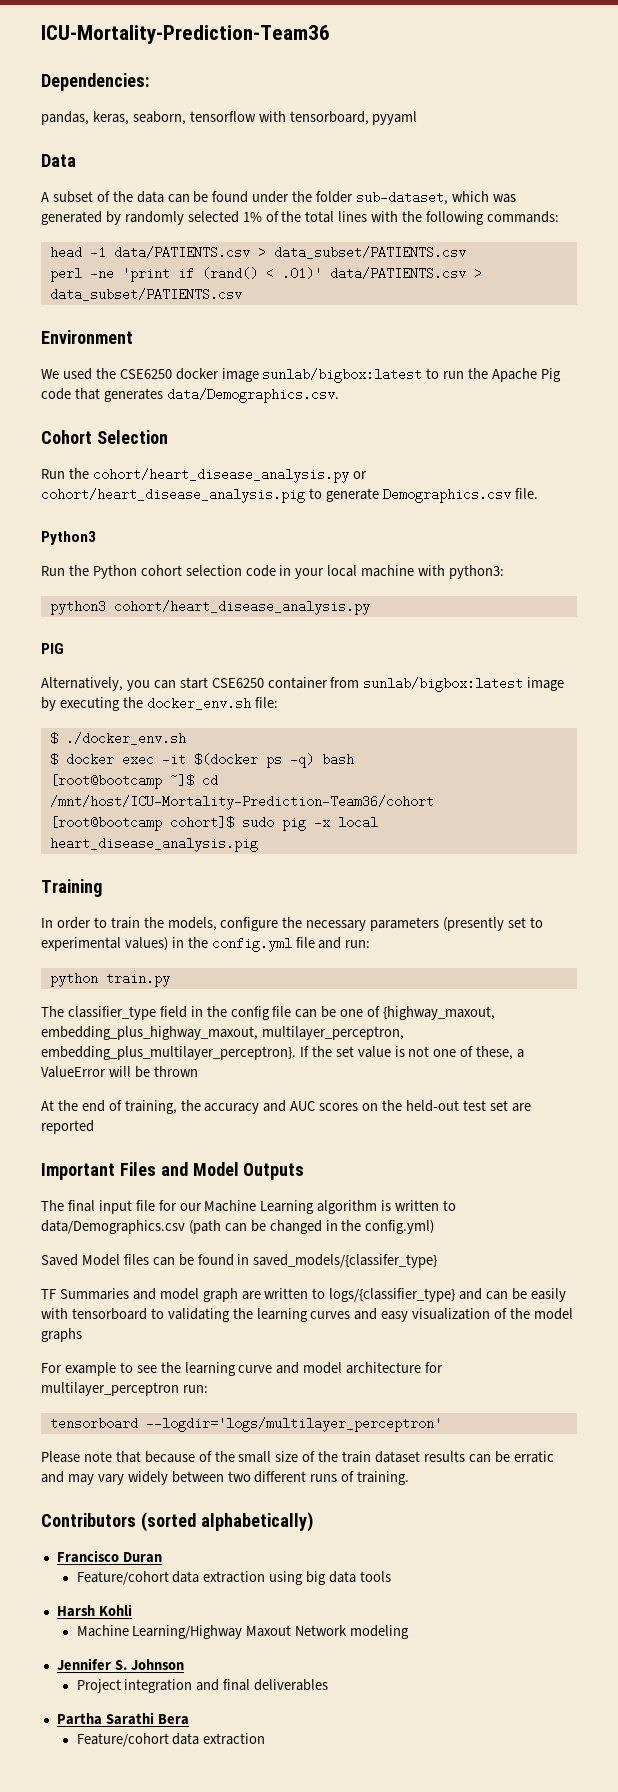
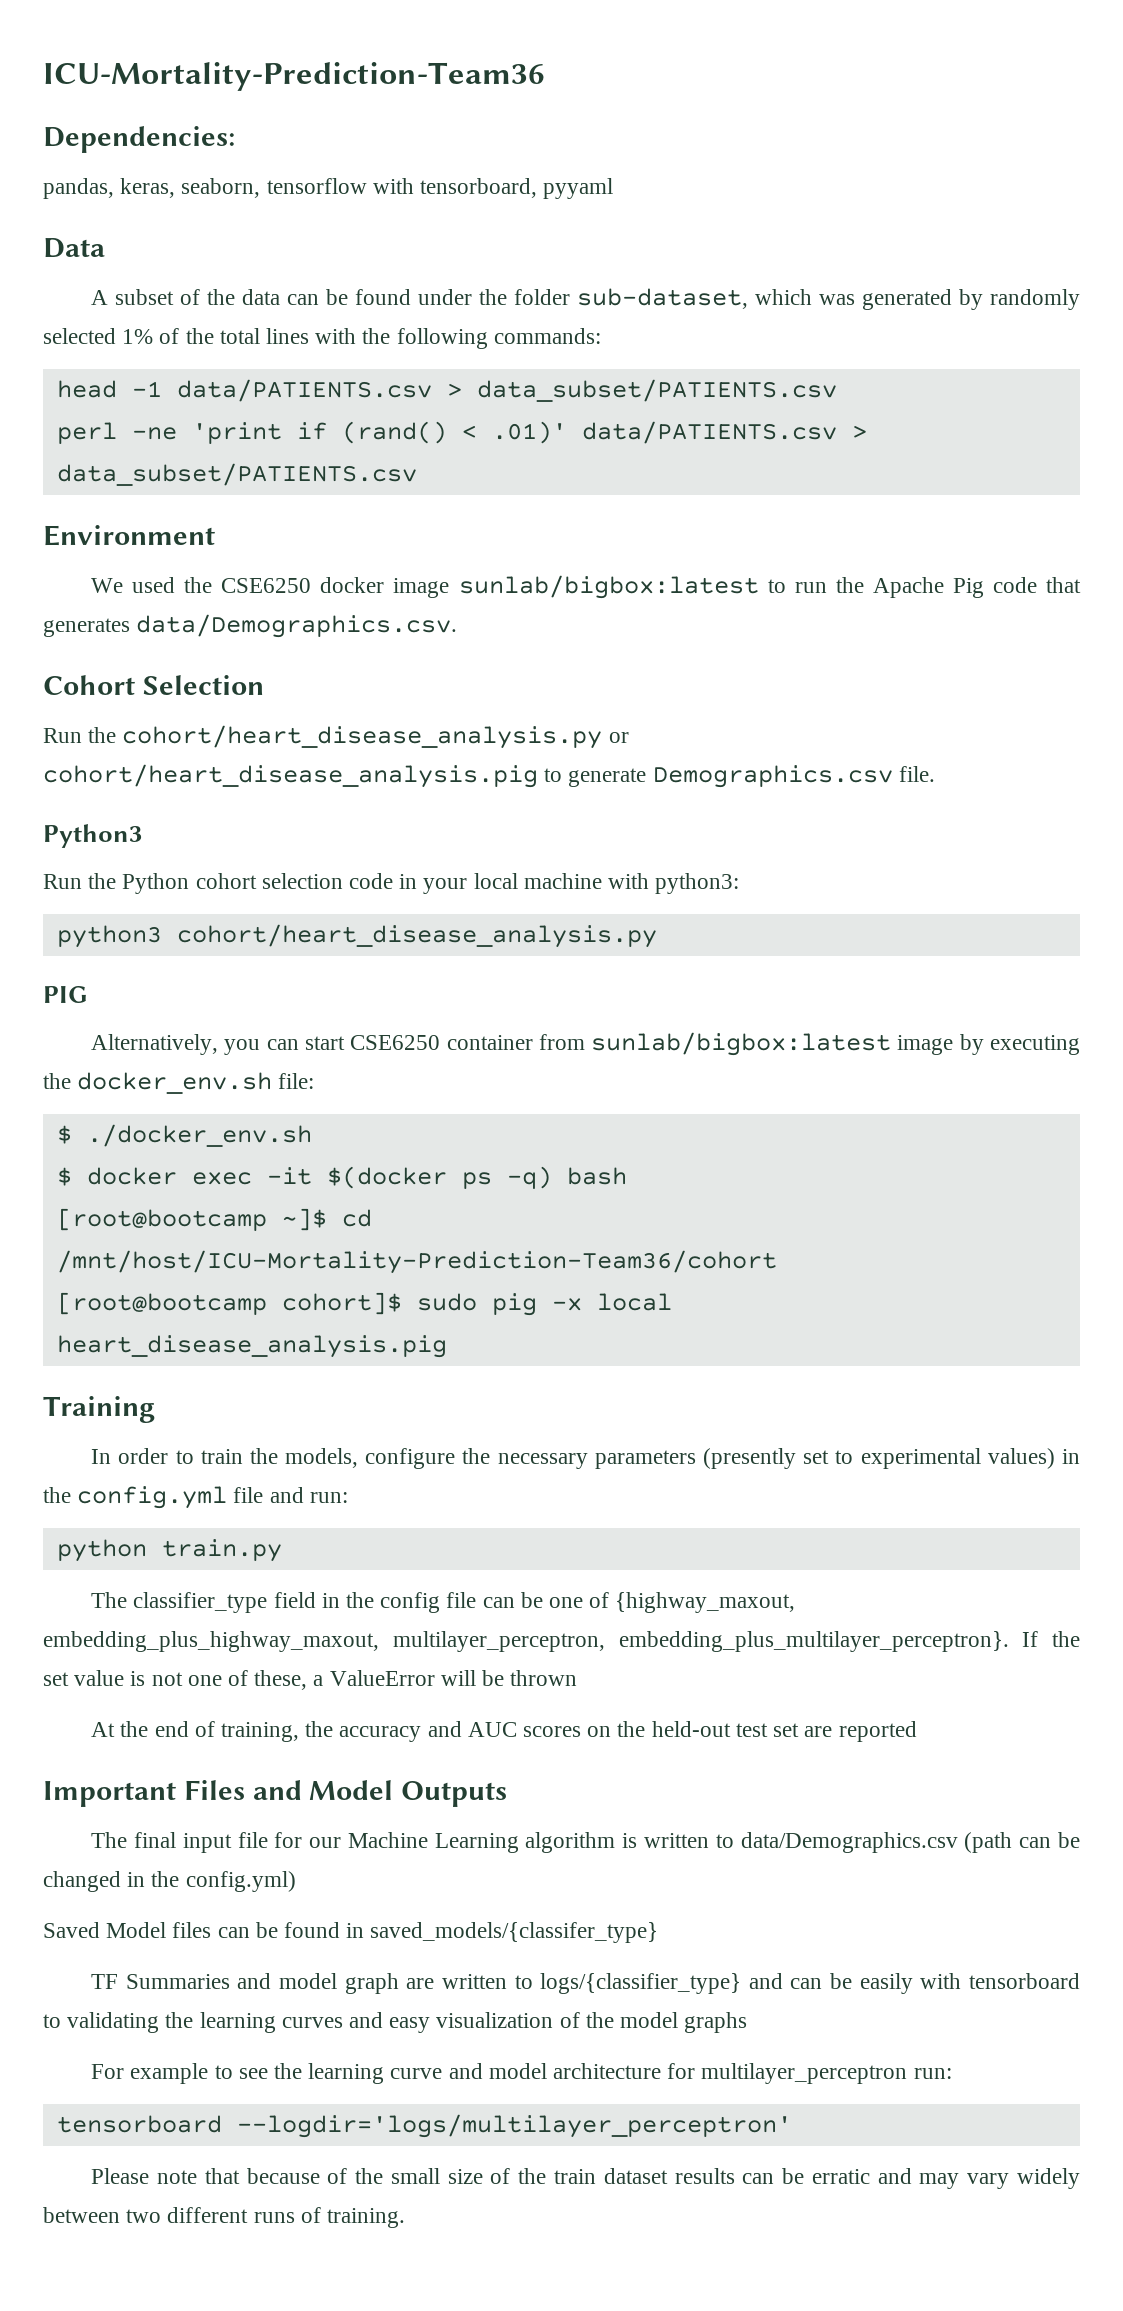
- Contributors (sorted alphabetically)
- Francisco Duran
- Feature/cohort data extraction using big data tools
- Harsh Kohli
- Machine Learning/Highway Maxout Network modeling
- Jennifer S. Johnson
- Project integration and final deliverables
- Partha Sarathi Bera
- Feature/cohort data extraction

